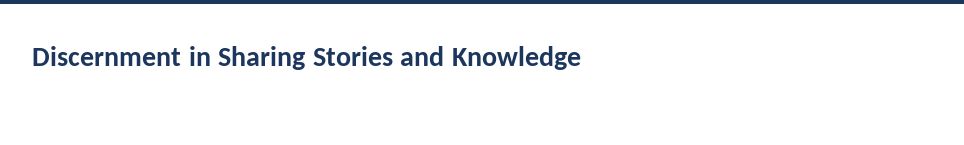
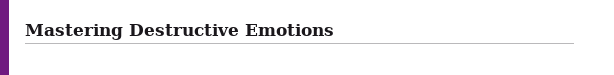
- Discernment in Sharing Stories and Knowledge
+ Mastering Destructive Emotions

